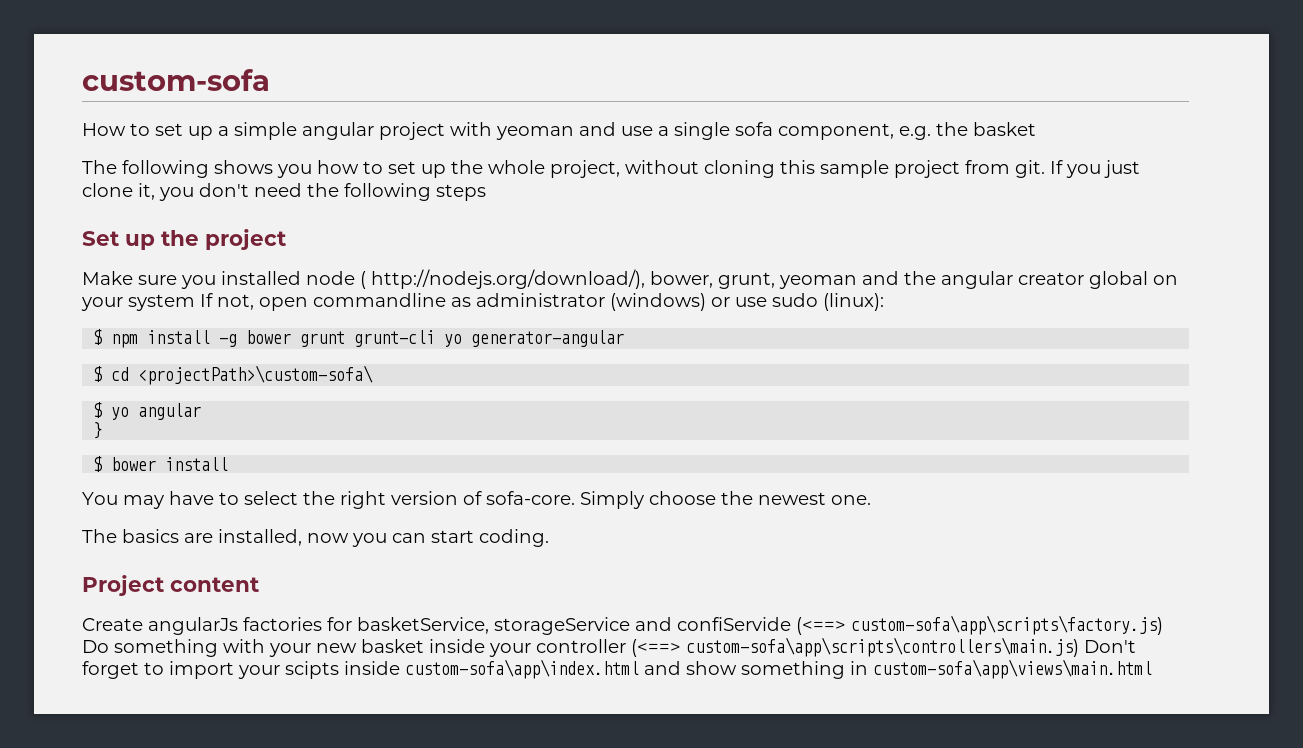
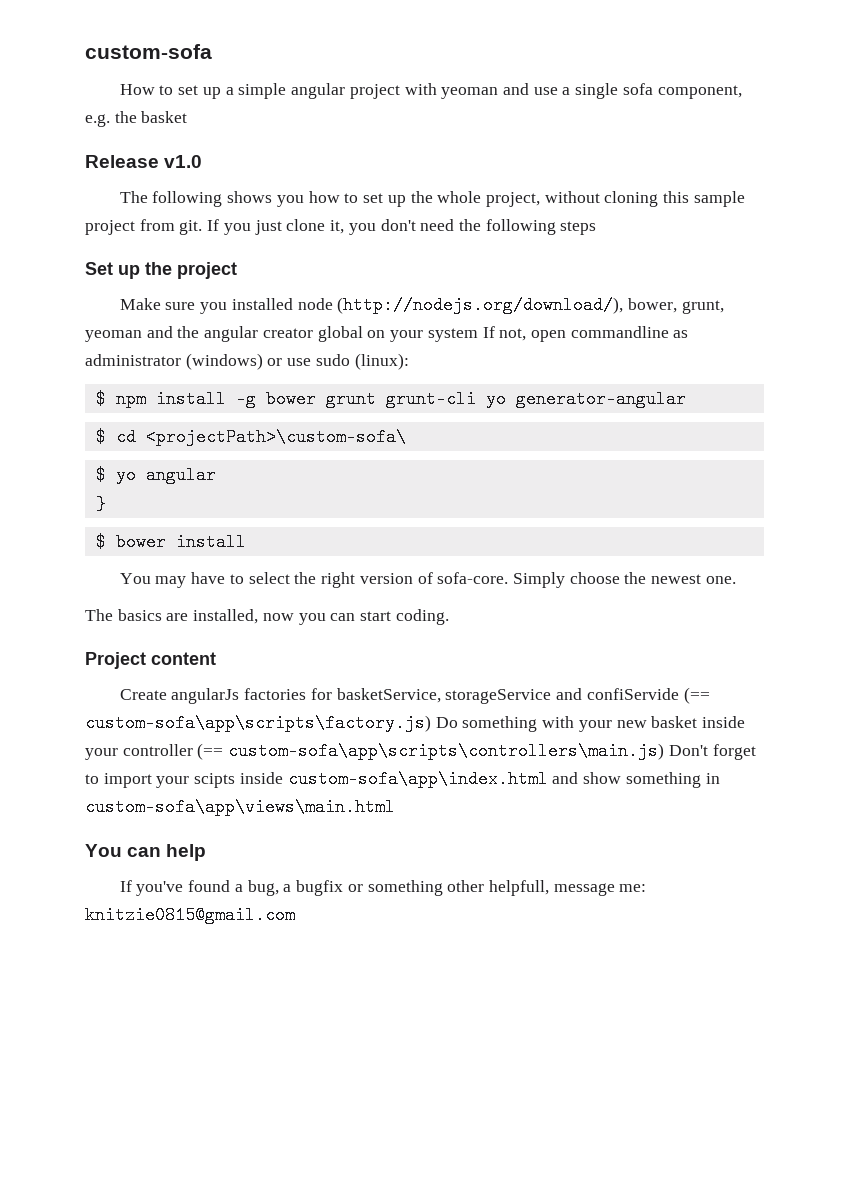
+ Release v1.0
- Make sure you installed node ( http://nodejs.org/download/), bower, grunt, yeoman and the angular creator global on your system If not, open commandline as administrator (windows) or use sudo (linux):
+ Make sure you installed node (http://nodejs.org/download/), bower, grunt, yeoman and the angular creator global on your system If not, open commandline as administrator (windows) or use sudo (linux):
- Create angularJs factories for basketService, storageService and confiServide (<==> custom-sofa\app\scripts\factory.js) Do something with your new basket inside your controller (<==> custom-sofa\app\scripts\controllers\main.js) Don't forget to import your scipts inside custom-sofa\app\index.html and show something in custom-sofa\app\views\main.html
+ Create angularJs factories for basketService, storageService and confiServide (== custom-sofa\app\scripts\factory.js) Do something with your new basket inside your controller (== custom-sofa\app\scripts\controllers\main.js) Don't forget to import your scipts inside custom-sofa\app\index.html and show something in custom-sofa\app\views\main.html
+ You can help
+ If you've found a bug, a bugfix or something other helpfull, message me: knitzie0815@gmail.com

